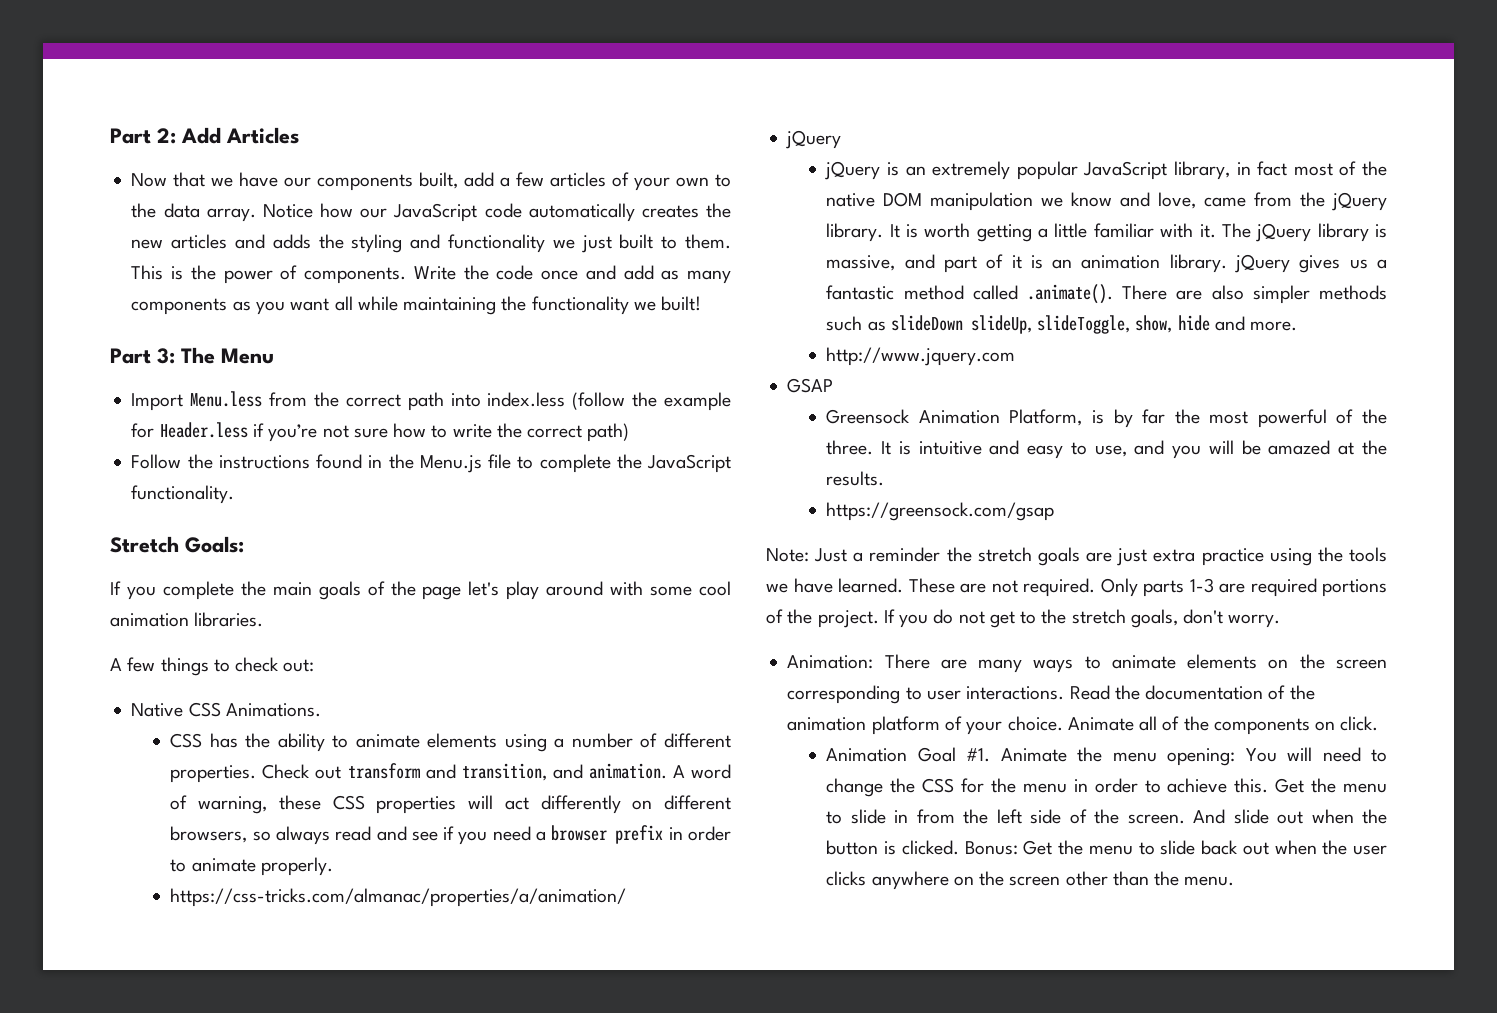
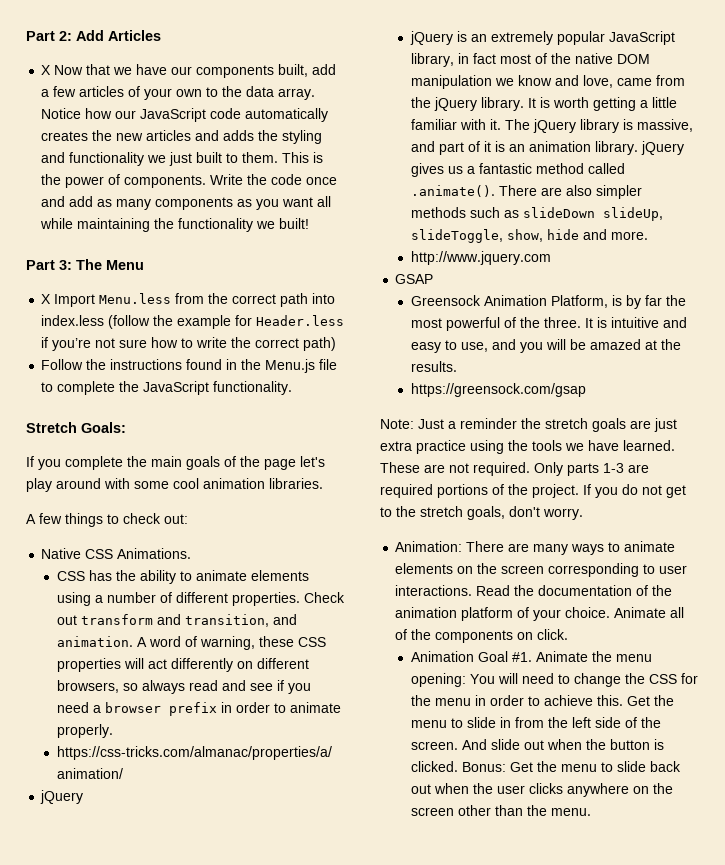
- Now that we have our components built, add a few articles of your own to the data array.
+ X Now that we have our components built, add a few articles of your own to the data array.
- Import Menu.less from the correct path into index.less (follow the example for Header.less if you’re not sure how to write the correct path)
+ X Import Menu.less from the correct path into index.less (follow the example for Header.less if you’re not sure how to write the correct path)

